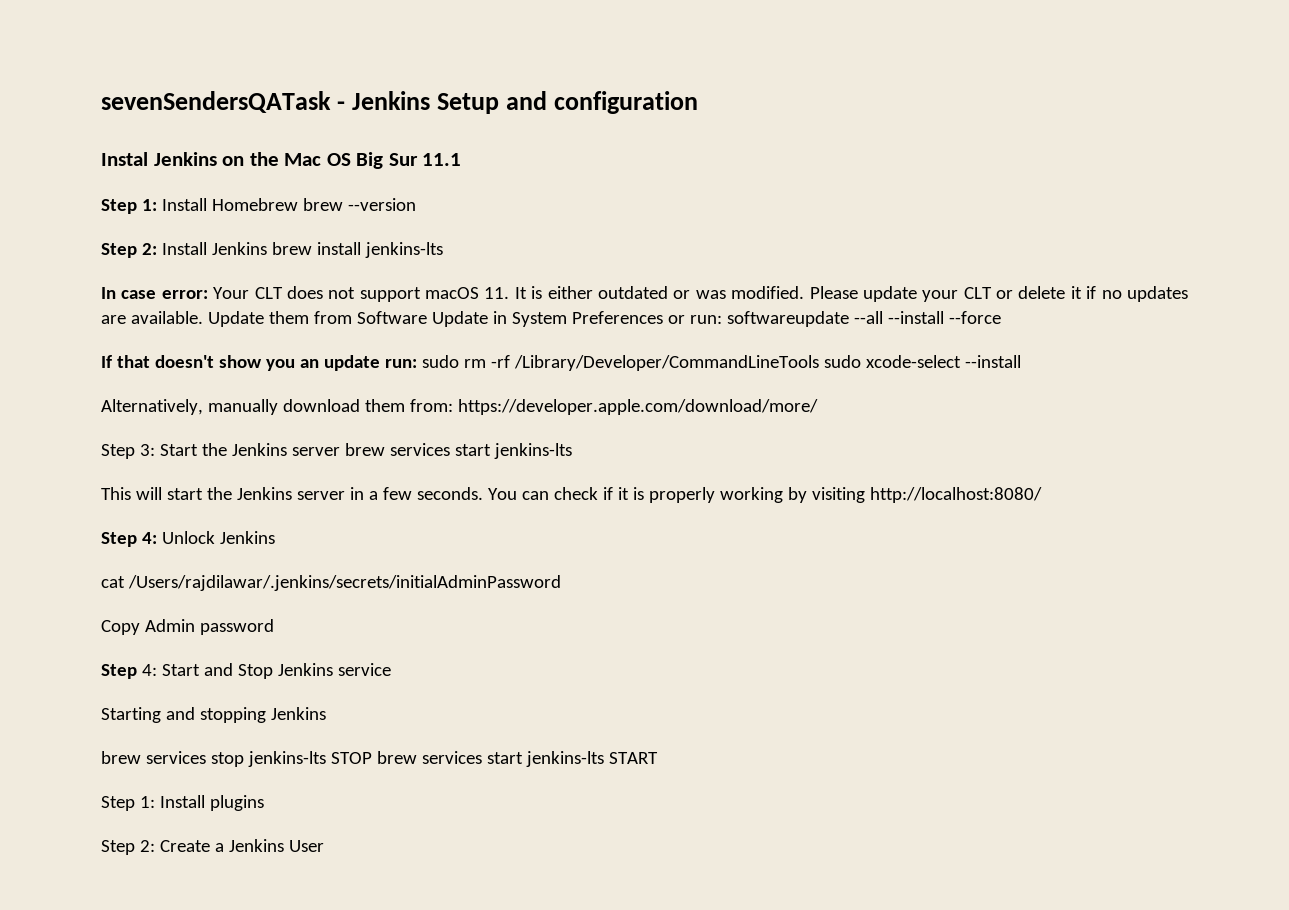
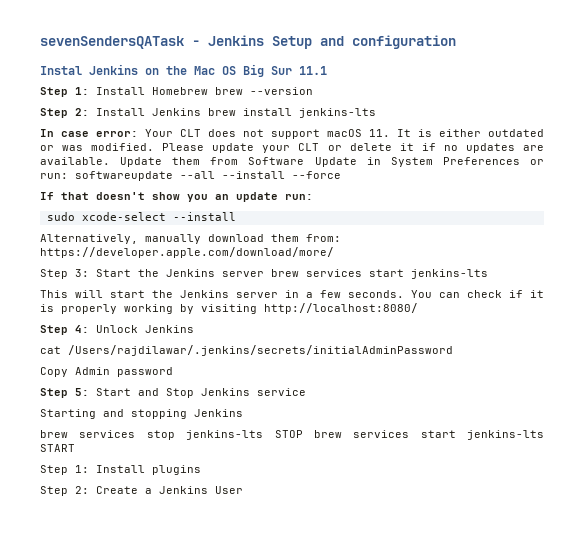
- If that doesn't show you an update run: sudo rm -rf /Library/Developer/CommandLineTools sudo xcode-select --install
+ If that doesn't show you an update run:
+ sudo xcode-select --install
- Step 4: Start and Stop Jenkins service
+ Step 5: Start and Stop Jenkins service

